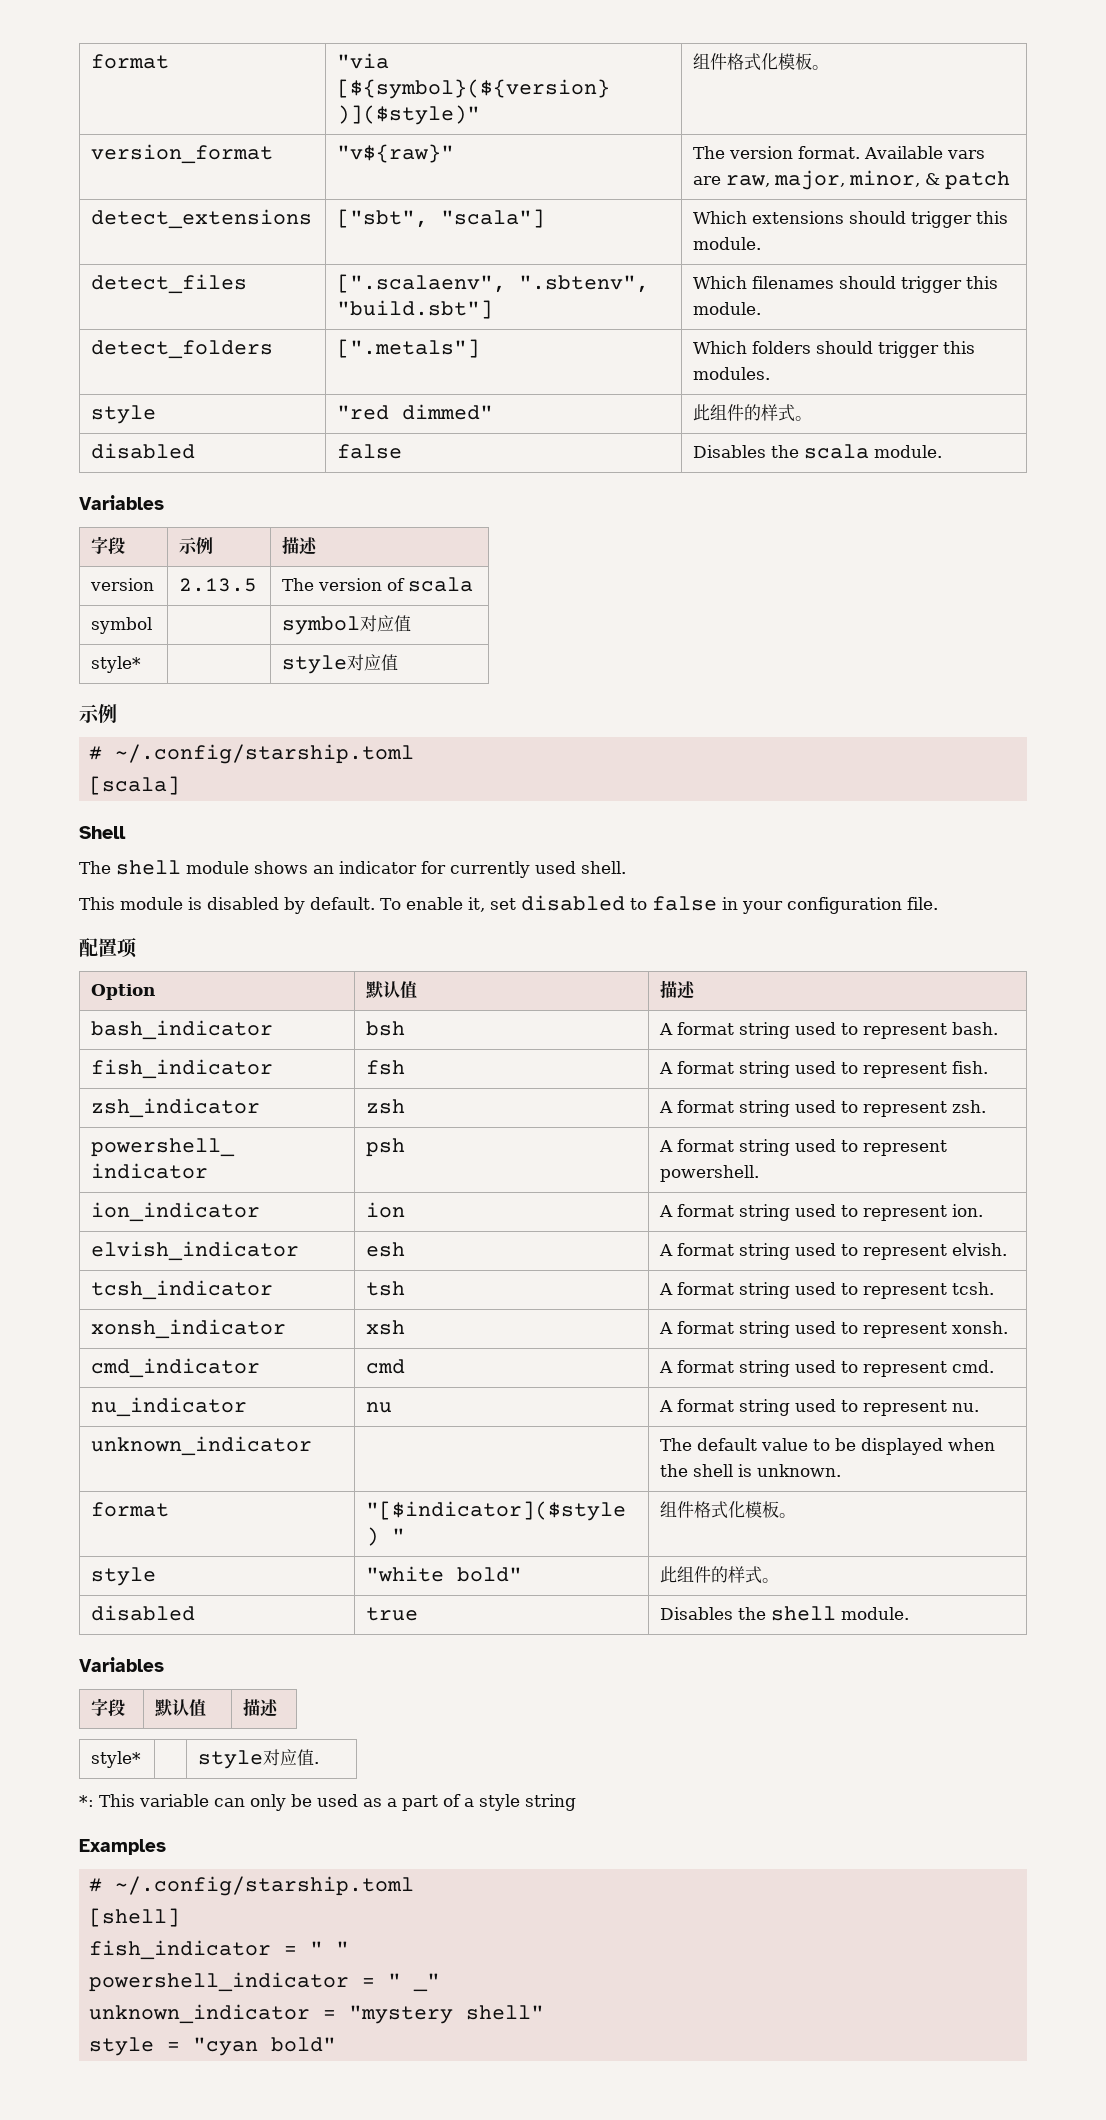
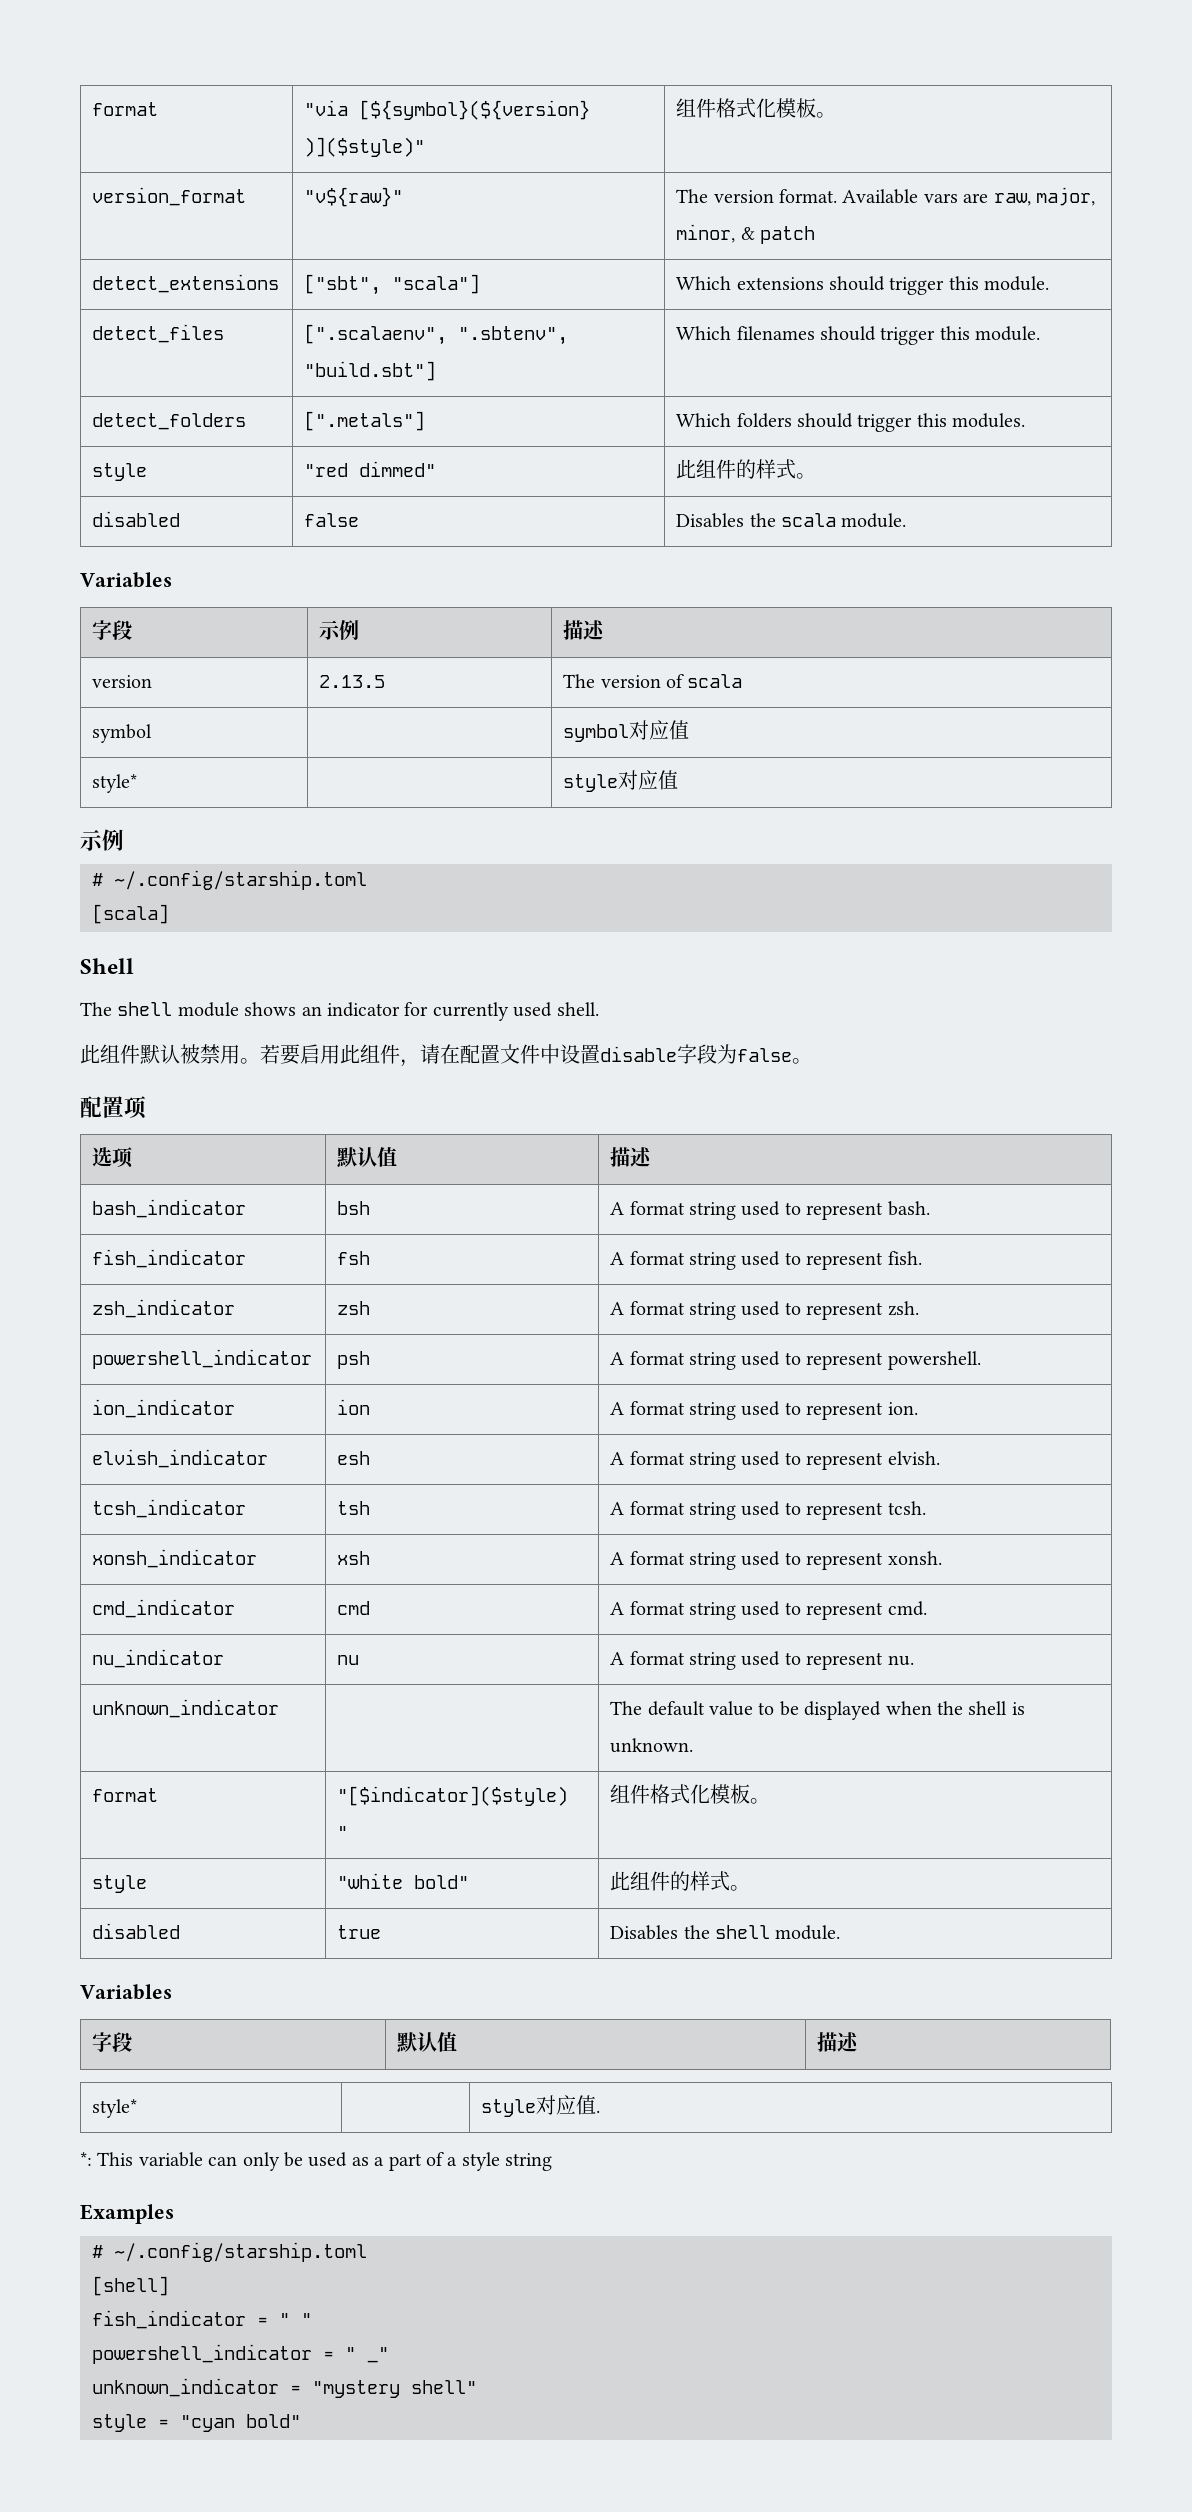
- This module is disabled by default. To enable it, set disabled to false in your configuration file.
+ 此组件默认被禁用。若要启用此组件，请在配置文件中设置disable字段为false。
- Option | 默认值 | 描述
+ 选项 | 默认值 | 描述

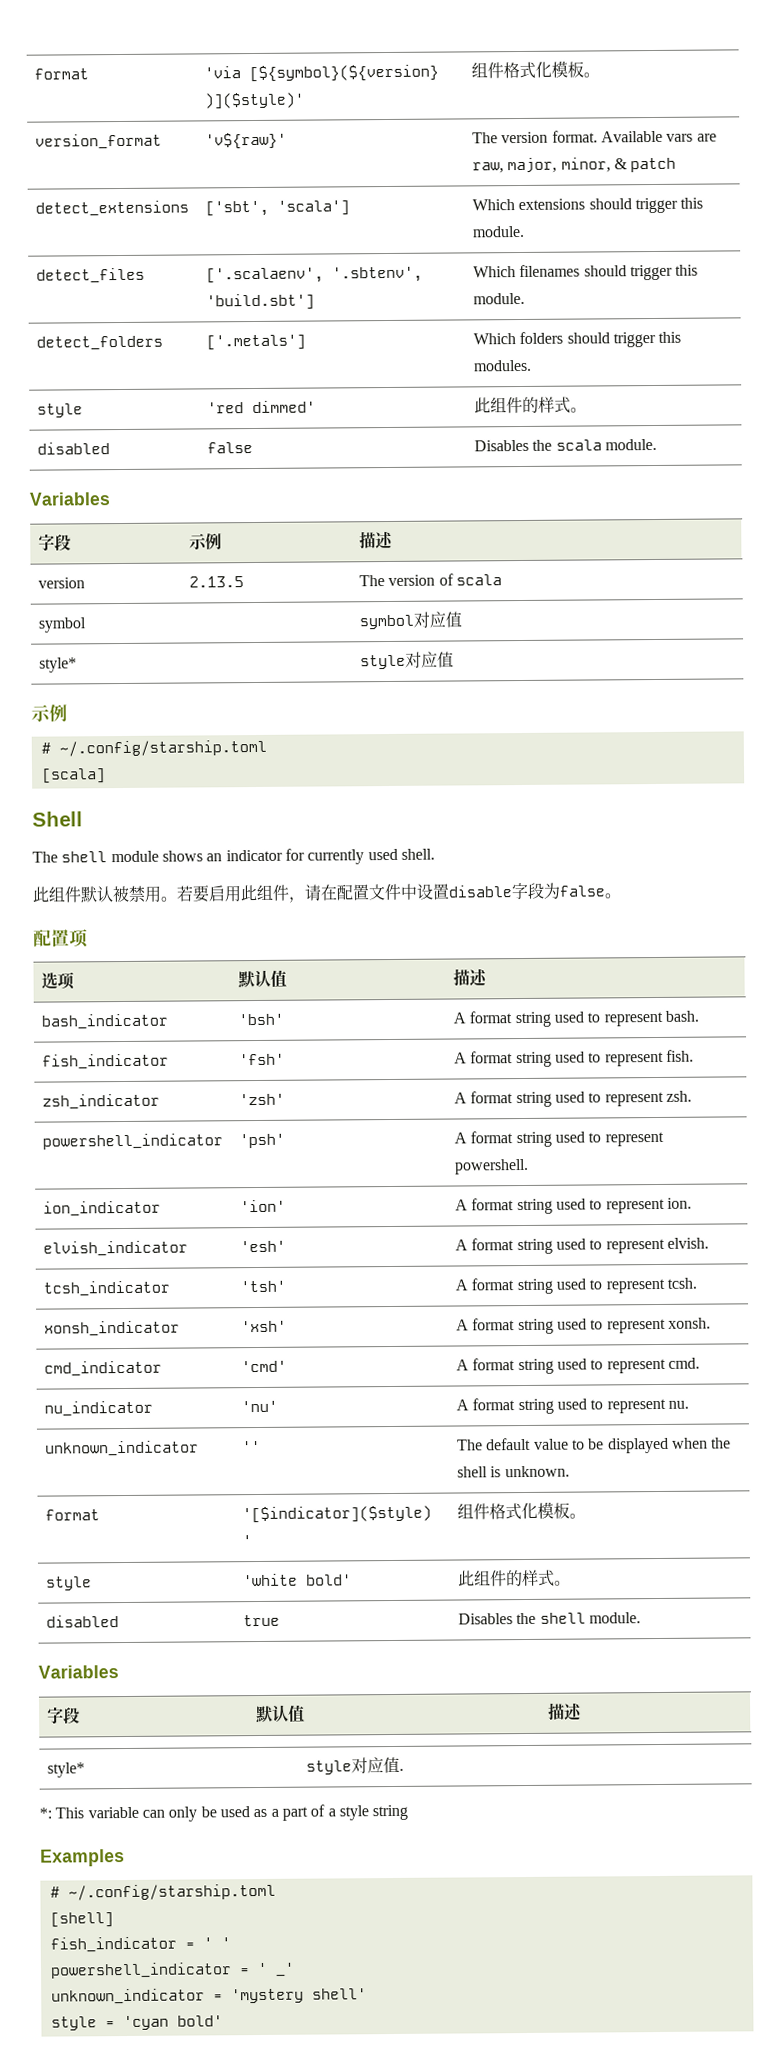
- format | "via [${symbol}(${version} )]($style)" | 组件格式化模板。
+ format | 'via [${symbol}(${version} )]($style)' | 组件格式化模板。
- version_format | "v${raw}" | The version format. Available vars are raw, major, minor, & patch
+ version_format | 'v${raw}' | The version format. Available vars are raw, major, minor, & patch
- detect_extensions | ["sbt", "scala"] | Which extensions should trigger this module.
+ detect_extensions | ['sbt', 'scala'] | Which extensions should trigger this module.
- detect_files | [".scalaenv", ".sbtenv", "build.sbt"] | Which filenames should trigger this module.
+ detect_files | ['.scalaenv', '.sbtenv', 'build.sbt'] | Which filenames should trigger this module.
- detect_folders | [".metals"] | Which folders should trigger this modules.
+ detect_folders | ['.metals'] | Which folders should trigger this modules.
- style | "red dimmed" | 此组件的样式。
+ style | 'red dimmed' | 此组件的样式。
- bash_indicator | bsh | A format string used to represent bash.
+ bash_indicator | 'bsh' | A format string used to represent bash.
- fish_indicator | fsh | A format string used to represent fish.
+ fish_indicator | 'fsh' | A format string used to represent fish.
- zsh_indicator | zsh | A format string used to represent zsh.
+ zsh_indicator | 'zsh' | A format string used to represent zsh.
- powershell_indicator | psh | A format string used to represent powershell.
+ powershell_indicator | 'psh' | A format string used to represent powershell.
- ion_indicator | ion | A format string used to represent ion.
+ ion_indicator | 'ion' | A format string used to represent ion.
- elvish_indicator | esh | A format string used to represent elvish.
+ elvish_indicator | 'esh' | A format string used to represent elvish.
- tcsh_indicator | tsh | A format string used to represent tcsh.
+ tcsh_indicator | 'tsh' | A format string used to represent tcsh.
- xonsh_indicator | xsh | A format string used to represent xonsh.
+ xonsh_indicator | 'xsh' | A format string used to represent xonsh.
- cmd_indicator | cmd | A format string used to represent cmd.
+ cmd_indicator | 'cmd' | A format string used to represent cmd.
- nu_indicator | nu | A format string used to represent nu.
+ nu_indicator | 'nu' | A format string used to represent nu.
- unknown_indicator | | The default value to be displayed when the shell is unknown.
+ unknown_indicator | '' | The default value to be displayed when the shell is unknown.
- format | "[$indicator]($style) " | 组件格式化模板。
+ format | '[$indicator]($style) ' | 组件格式化模板。
- style | "white bold" | 此组件的样式。
+ style | 'white bold' | 此组件的样式。
- fish_indicator = " "
+ fish_indicator = ' '
- powershell_indicator = " _"
+ powershell_indicator = ' _'
- unknown_indicator = "mystery shell"
+ unknown_indicator = 'mystery shell'
- style = "cyan bold"
+ style = 'cyan bold'

